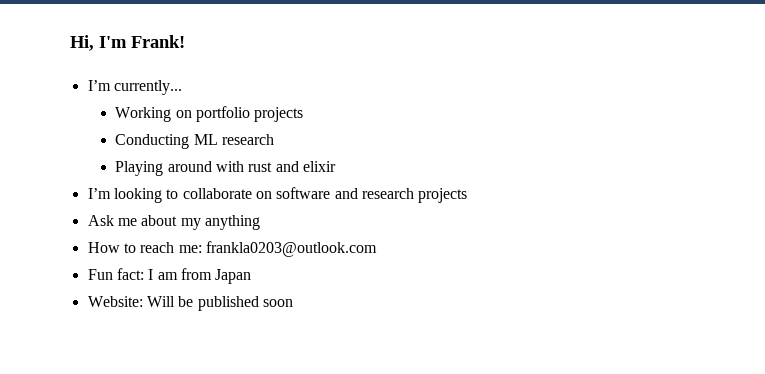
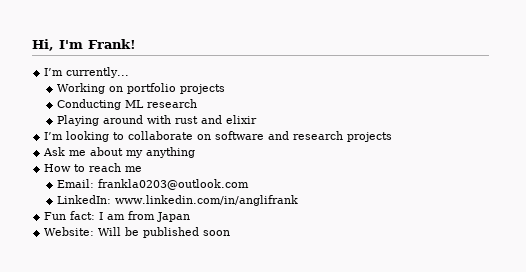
- How to reach me: frankla0203@outlook.com
+ How to reach me
+ Email: frankla0203@outlook.com
+ LinkedIn: www.linkedin.com/in/anglifrank

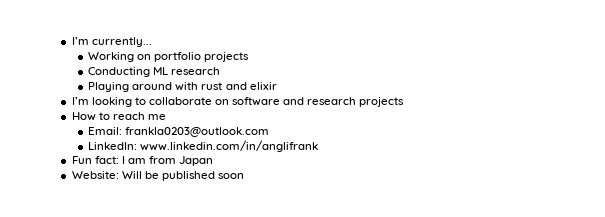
- Hi, I'm Frank!
- Ask me about my anything

